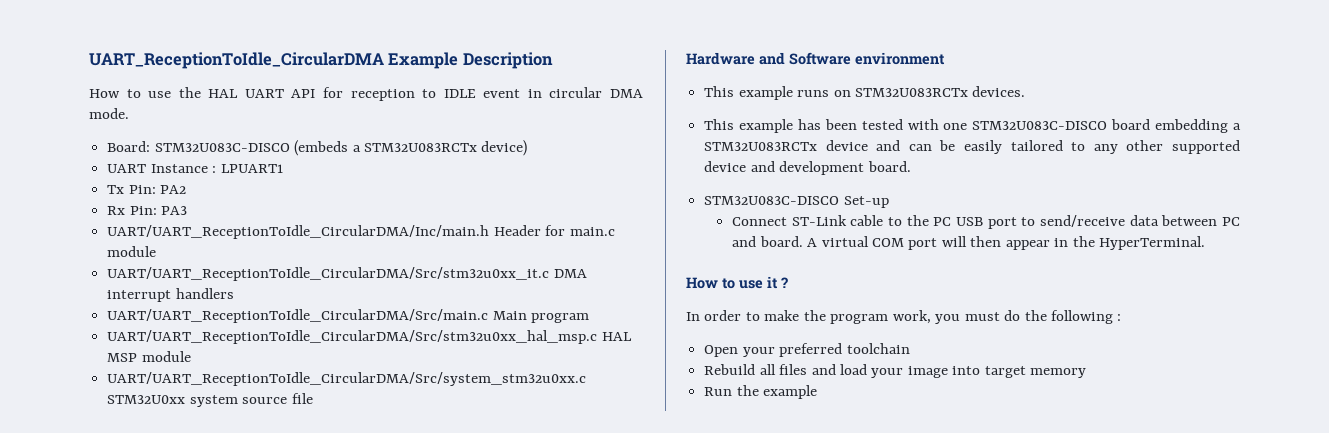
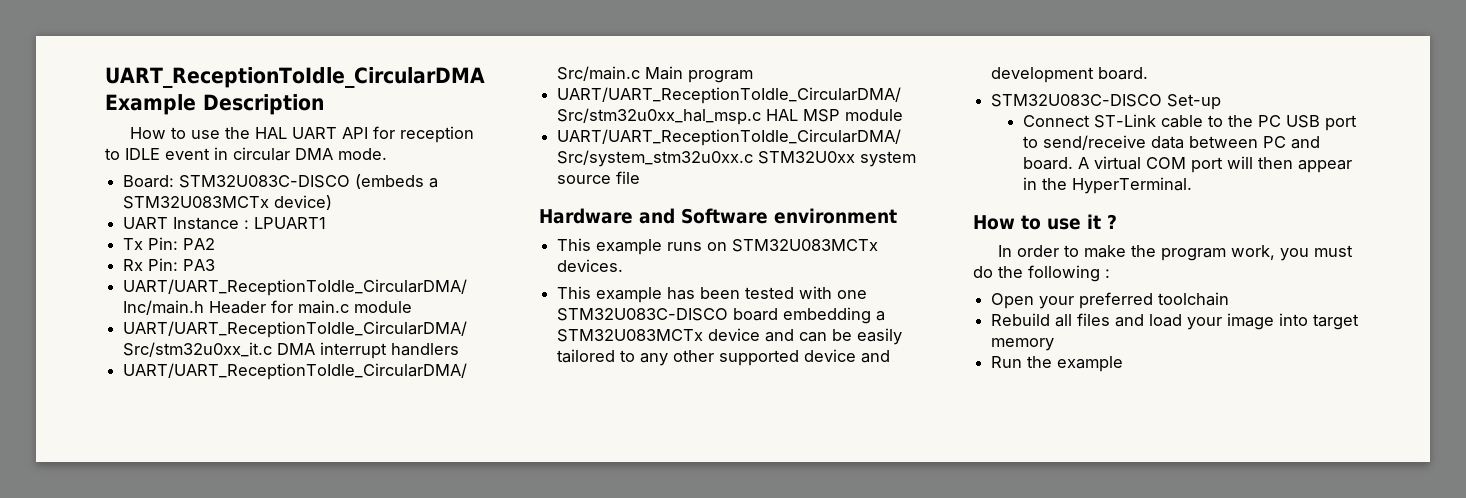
- Board: STM32U083C-DISCO (embeds a STM32U083RCTx device)
+ Board: STM32U083C-DISCO (embeds a STM32U083MCTx device)
- This example runs on STM32U083RCTx devices.
+ This example runs on STM32U083MCTx devices.
- This example has been tested with one STM32U083C-DISCO board embedding a STM32U083RCTx device and can be easily tailored to any other supported device and development board.
+ This example has been tested with one STM32U083C-DISCO board embedding a STM32U083MCTx device and can be easily tailored to any other supported device and development board.

